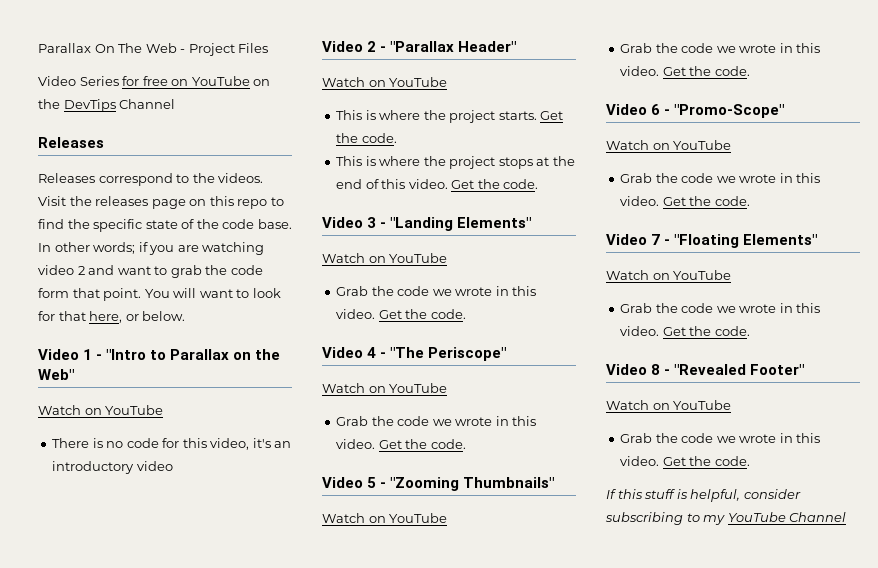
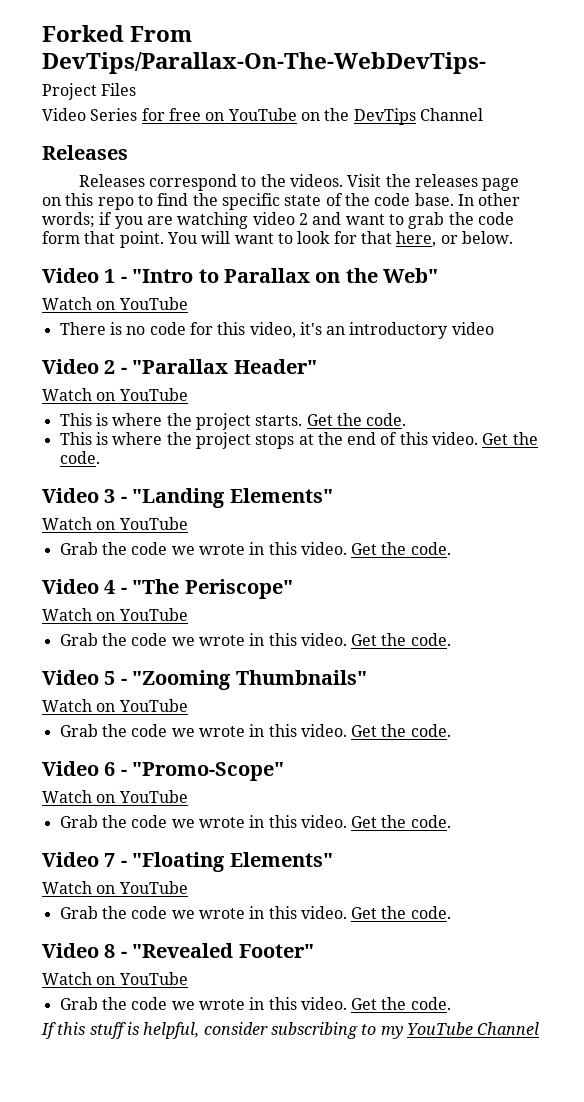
- Parallax On The Web - Project Files
+ Forked From DevTips/Parallax-On-The-WebDevTips-
+ Project Files

